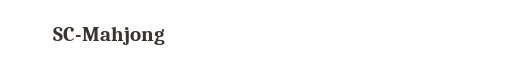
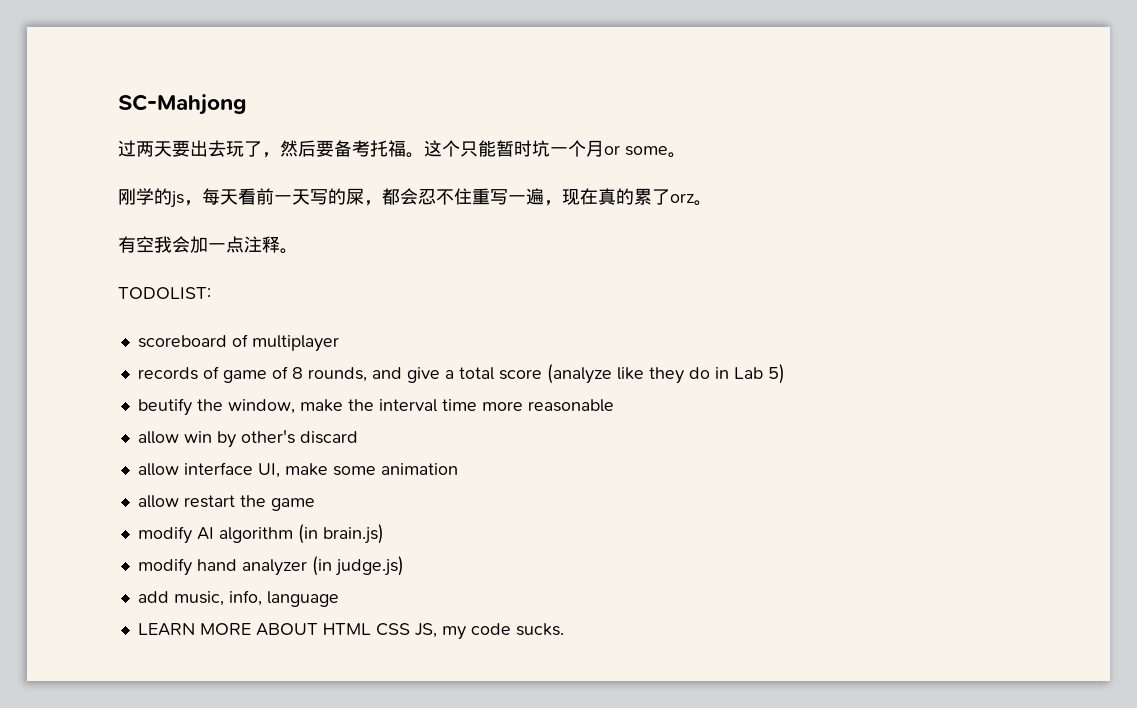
+ 过两天要出去玩了，然后要备考托福。这个只能暂时坑一个月or some。
+ 刚学的js，每天看前一天写的屎，都会忍不住重写一遍，现在真的累了orz。
+ 有空我会加一点注释。
+ TODOLIST:
+ scoreboard of multiplayer
+ records of game of 8 rounds, and give a total score (analyze like they do in Lab 5)
+ beutify the window, make the interval time more reasonable
+ allow win by other's discard
+ allow interface UI, make some animation
+ allow restart the game
+ modify AI algorithm (in brain.js)
+ modify hand analyzer (in judge.js)
+ add music, info, language
+ LEARN MORE ABOUT HTML CSS JS, my code sucks.

